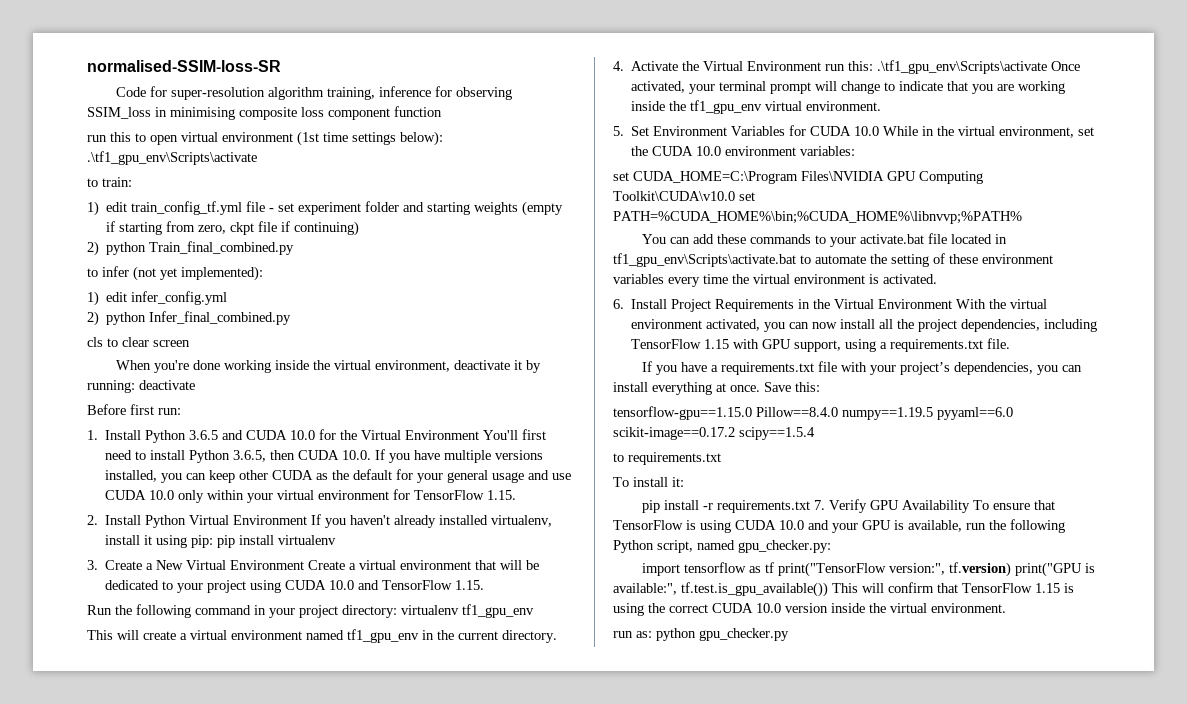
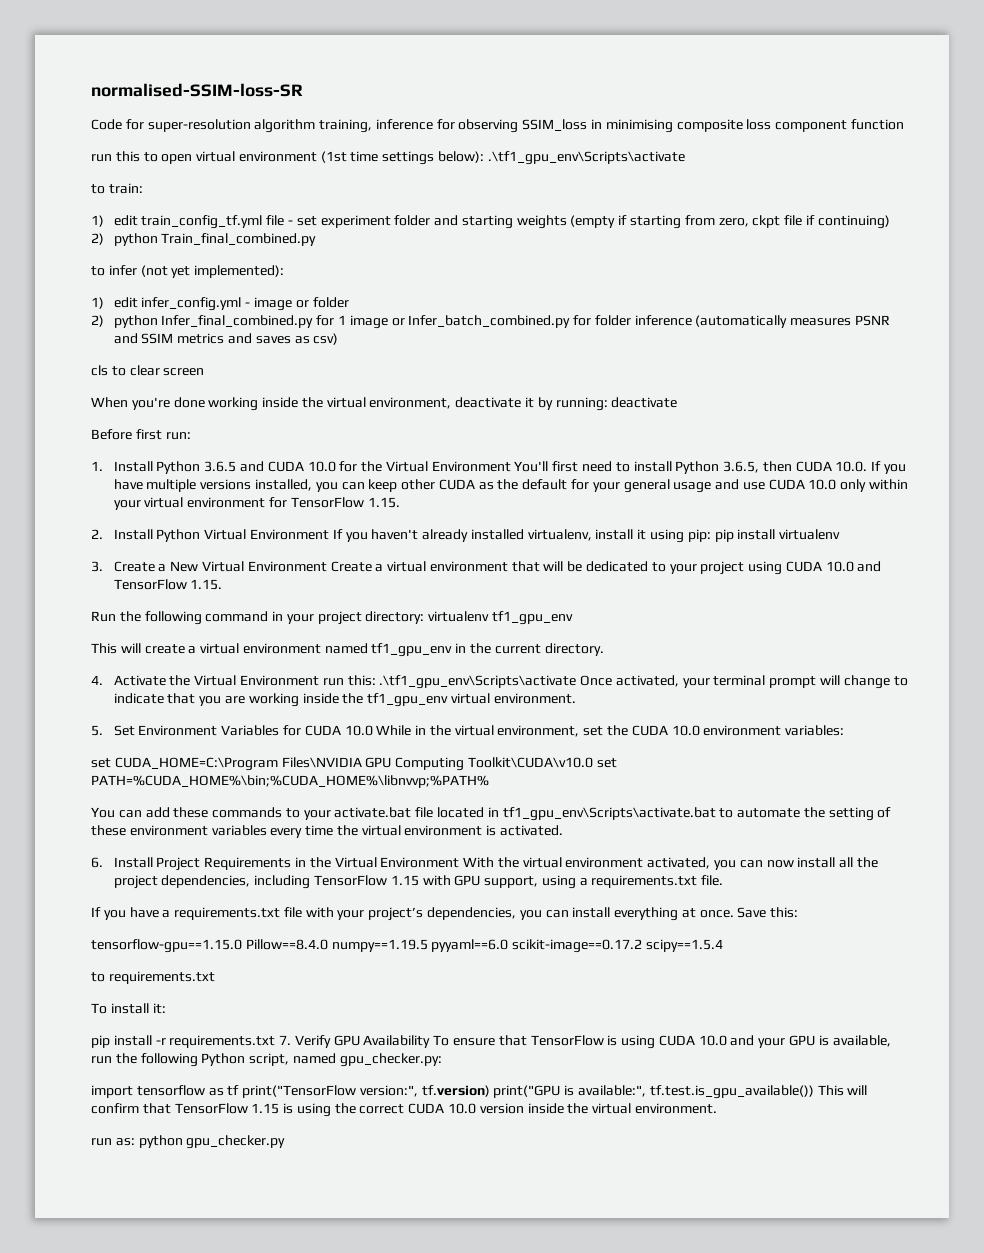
- 1) edit infer_config.yml
+ 1) edit infer_config.yml - image or folder
- 2) python Infer_final_combined.py
+ 2) python Infer_final_combined.py for 1 image or Infer_batch_combined.py for folder inference (automatically measures PSNR and SSIM metrics and saves as csv)

